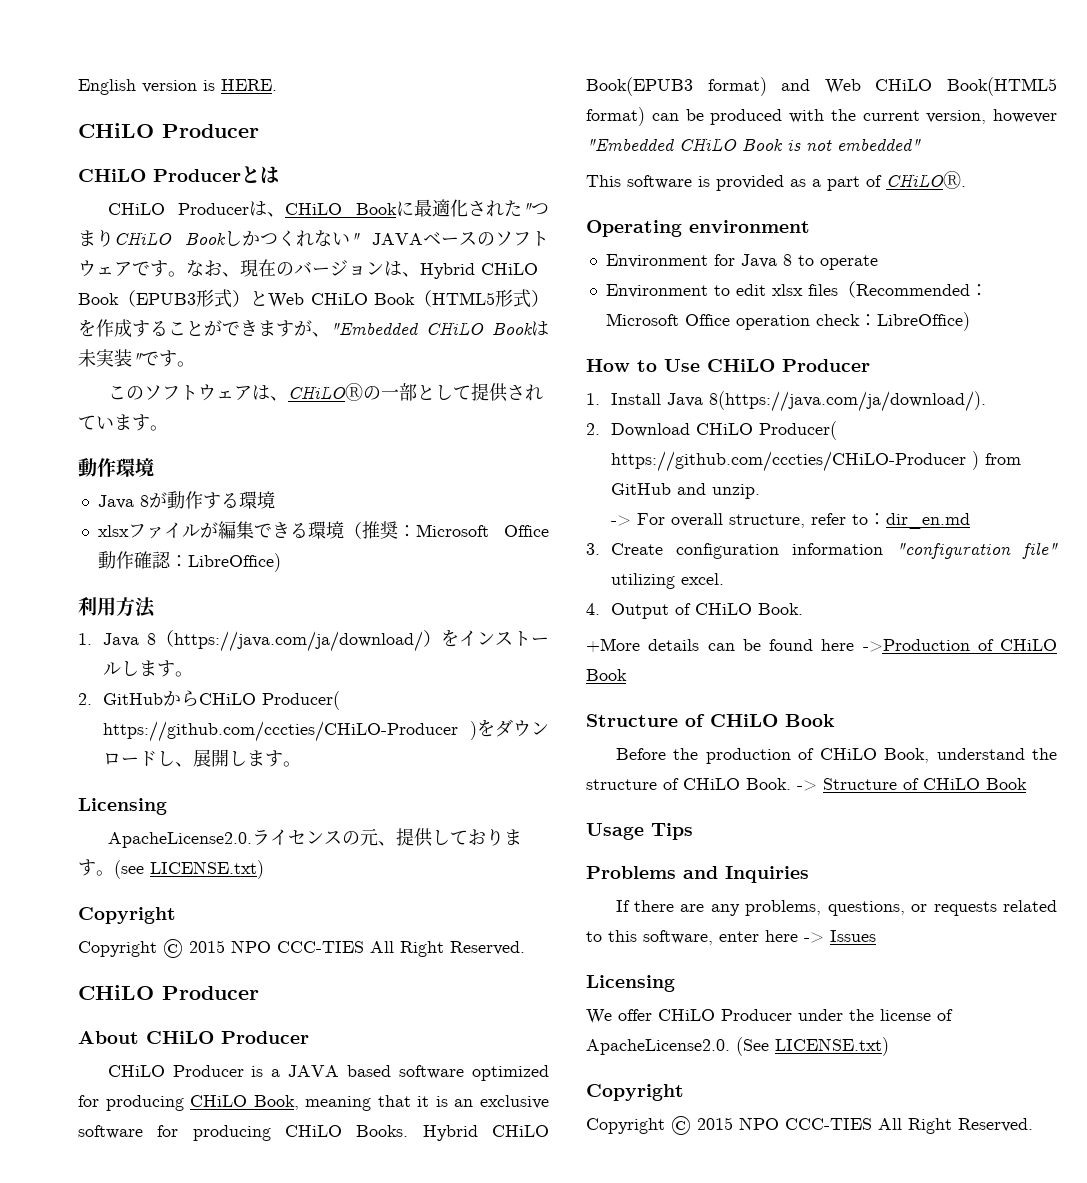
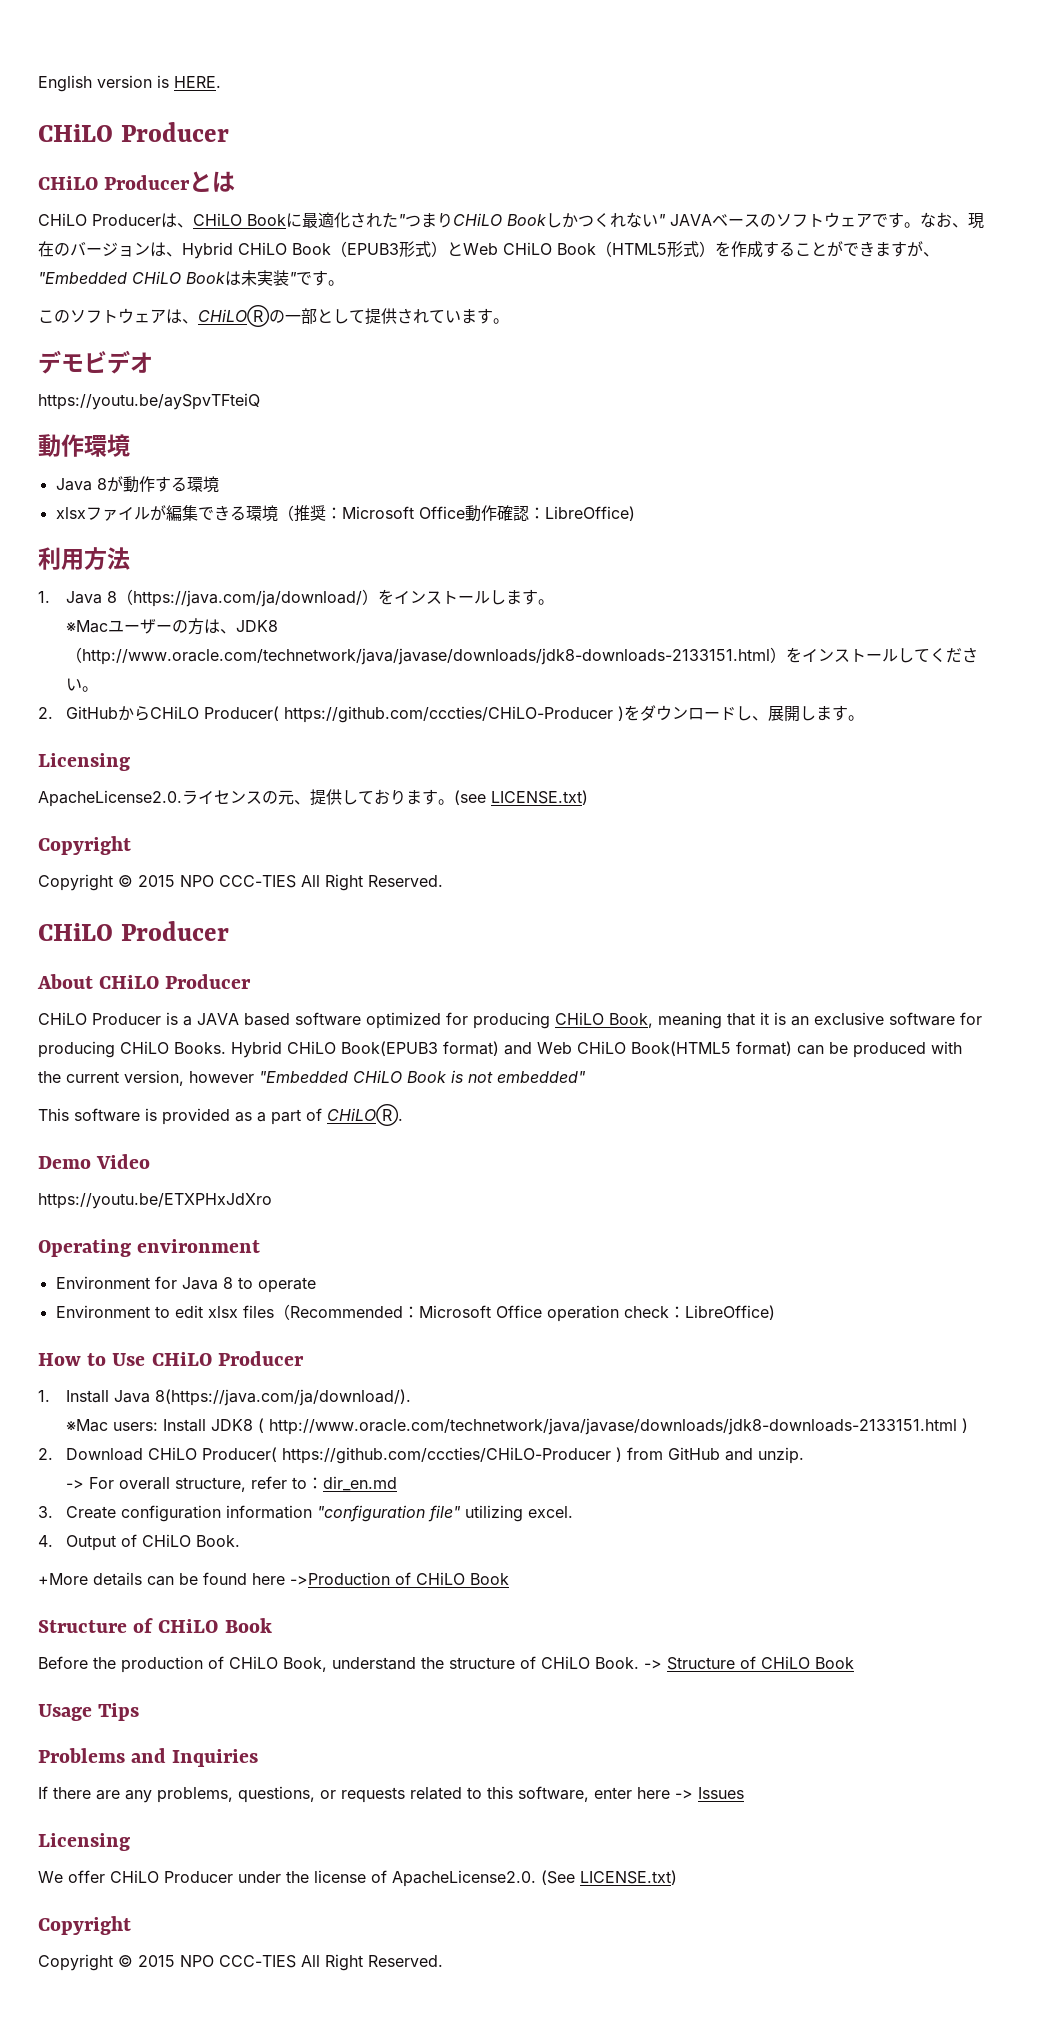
+ デモビデオ
+ https://youtu.be/aySpvTFteiQ
+ ※Macユーザーの方は、JDK8（http://www.oracle.com/technetwork/java/javase/downloads/jdk8-downloads-2133151.html）をインストールしてください。
+ Demo Video
+ https://youtu.be/ETXPHxJdXro
+ ※Mac users: Install JDK8 ( http://www.oracle.com/technetwork/java/javase/downloads/jdk8-downloads-2133151.html )

